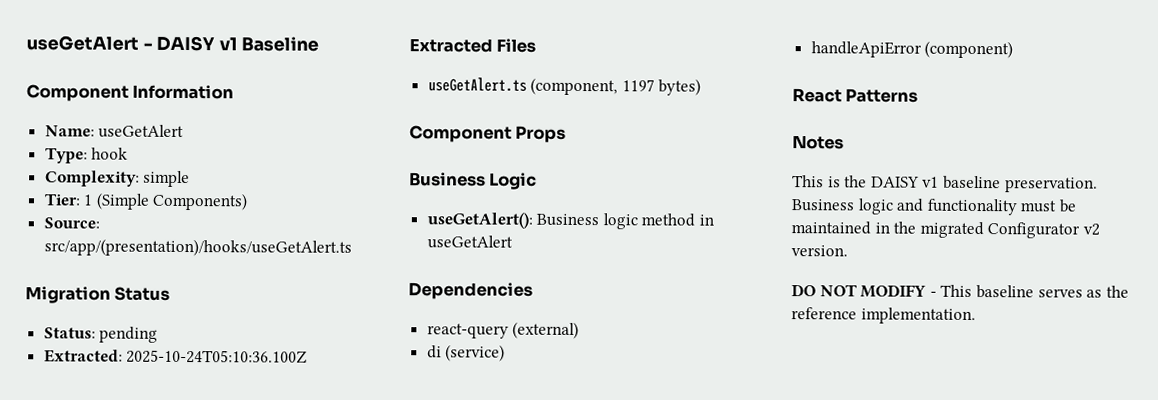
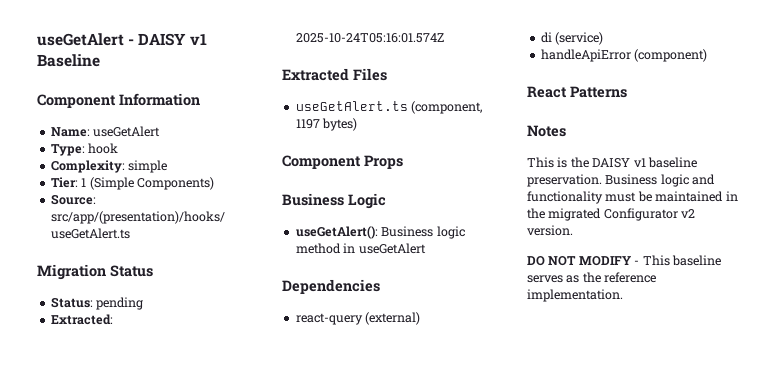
- Extracted: 2025-10-24T05:10:36.100Z
+ Extracted: 2025-10-24T05:16:01.574Z

